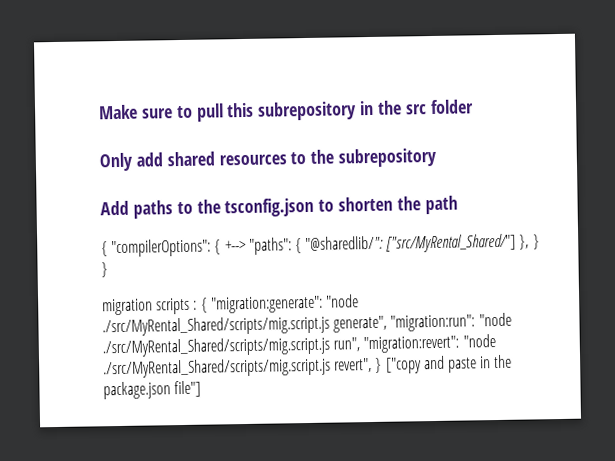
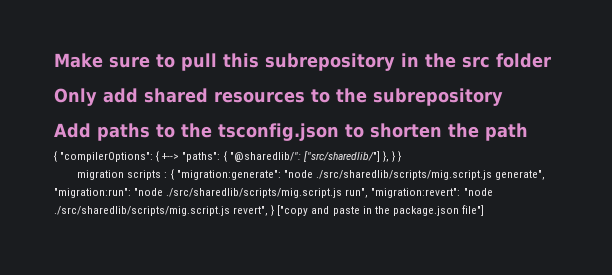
- { "compilerOptions": { +--> "paths": { "@sharedlib/": ["src/MyRental_Shared/"] }, } }
+ { "compilerOptions": { +--> "paths": { "@sharedlib/": ["src/sharedlib/"] }, } }
- migration scripts : { "migration:generate": "node ./src/MyRental_Shared/scripts/mig.script.js generate", "migration:run": "node ./src/MyRental_Shared/scripts/mig.script.js run", "migration:revert": "node ./src/MyRental_Shared/scripts/mig.script.js revert", } ["copy and paste in the package.json file"]
+ migration scripts : { "migration:generate": "node ./src/sharedlib/scripts/mig.script.js generate", "migration:run": "node ./src/sharedlib/scripts/mig.script.js run", "migration:revert": "node ./src/sharedlib/scripts/mig.script.js revert", } ["copy and paste in the package.json file"]

